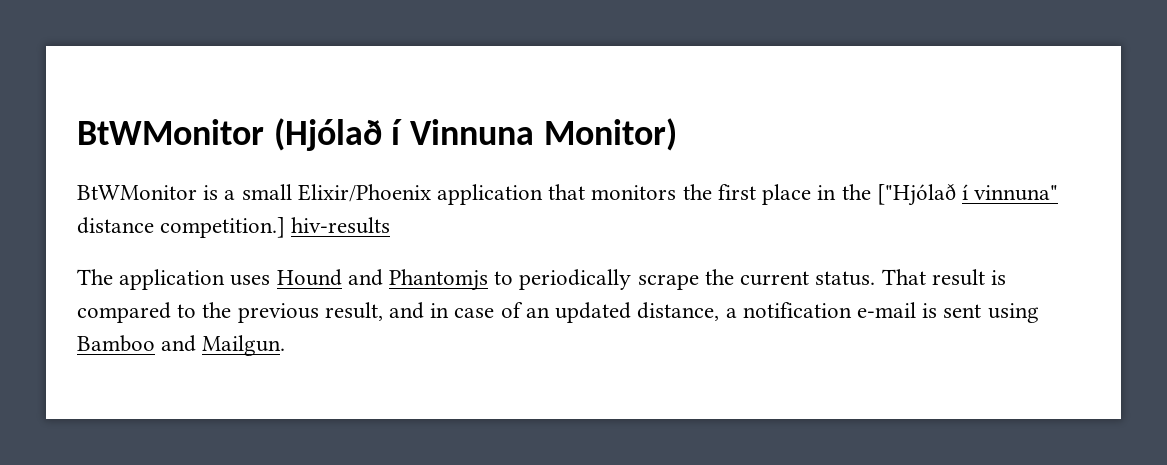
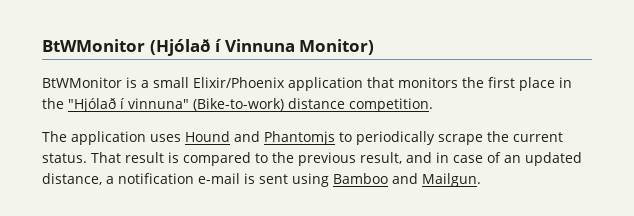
- BtWMonitor is a small Elixir/Phoenix application that monitors the first place in the ["Hjólað í vinnuna" distance competition.] hiv-results
+ BtWMonitor is a small Elixir/Phoenix application that monitors the first place in the "Hjólað í vinnuna" (Bike-to-work) distance competition.

